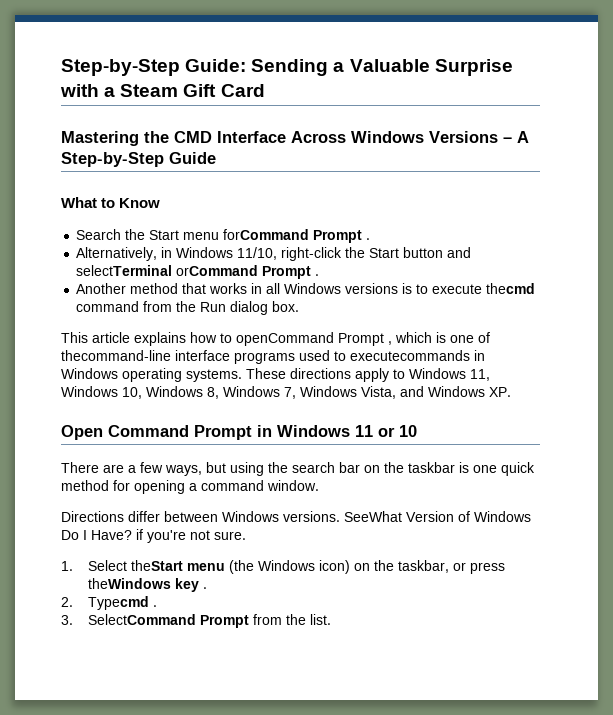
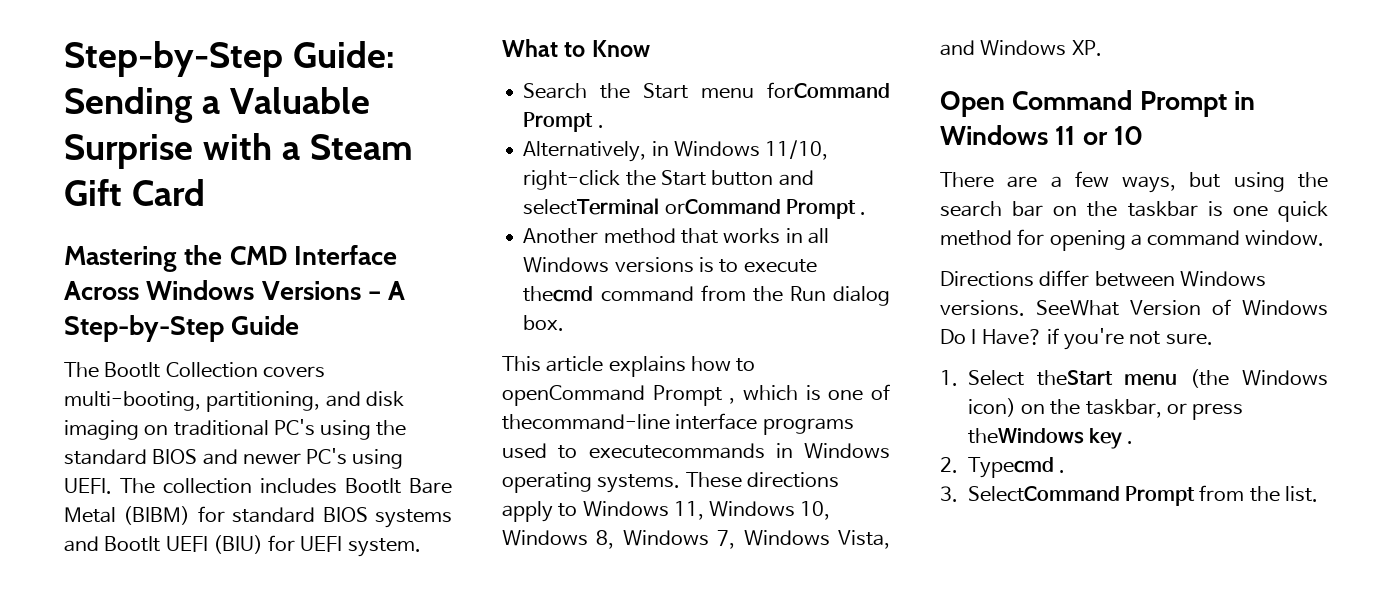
+ The BootIt Collection covers multi-booting, partitioning, and disk imaging on traditional PC's using the standard BIOS and newer PC's using UEFI. The collection includes BootIt Bare Metal (BIBM) for standard BIOS systems and BootIt UEFI (BIU) for UEFI system.

